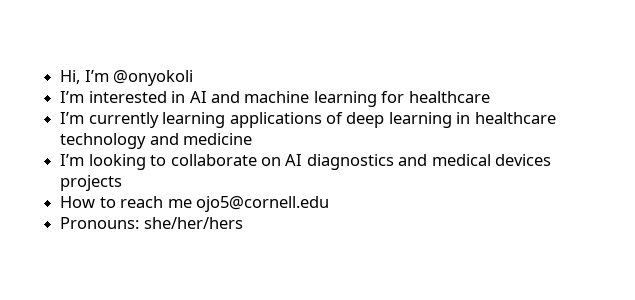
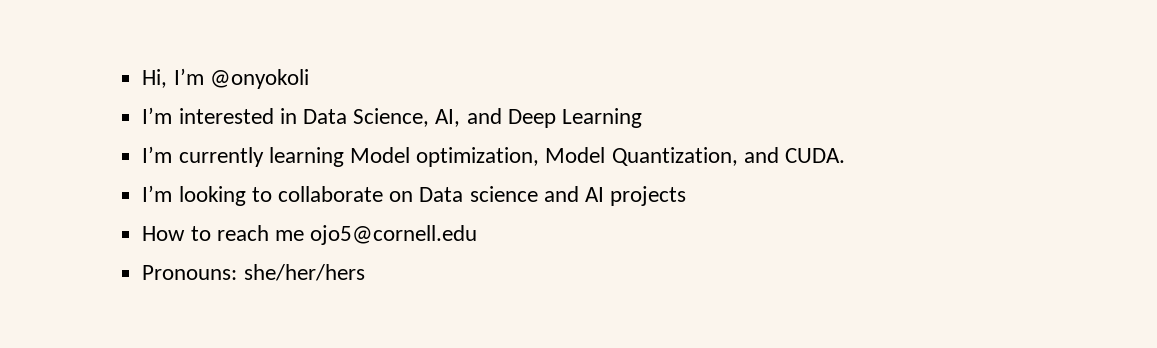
- I’m interested in AI and machine learning for healthcare
- I’m currently learning applications of deep learning in healthcare technology and medicine
+ I’m interested in Data Science, AI, and Deep Learning
+ I’m currently learning Model optimization, Model Quantization, and CUDA.
- I’m looking to collaborate on AI diagnostics and medical devices projects
+ I’m looking to collaborate on Data science and AI projects

